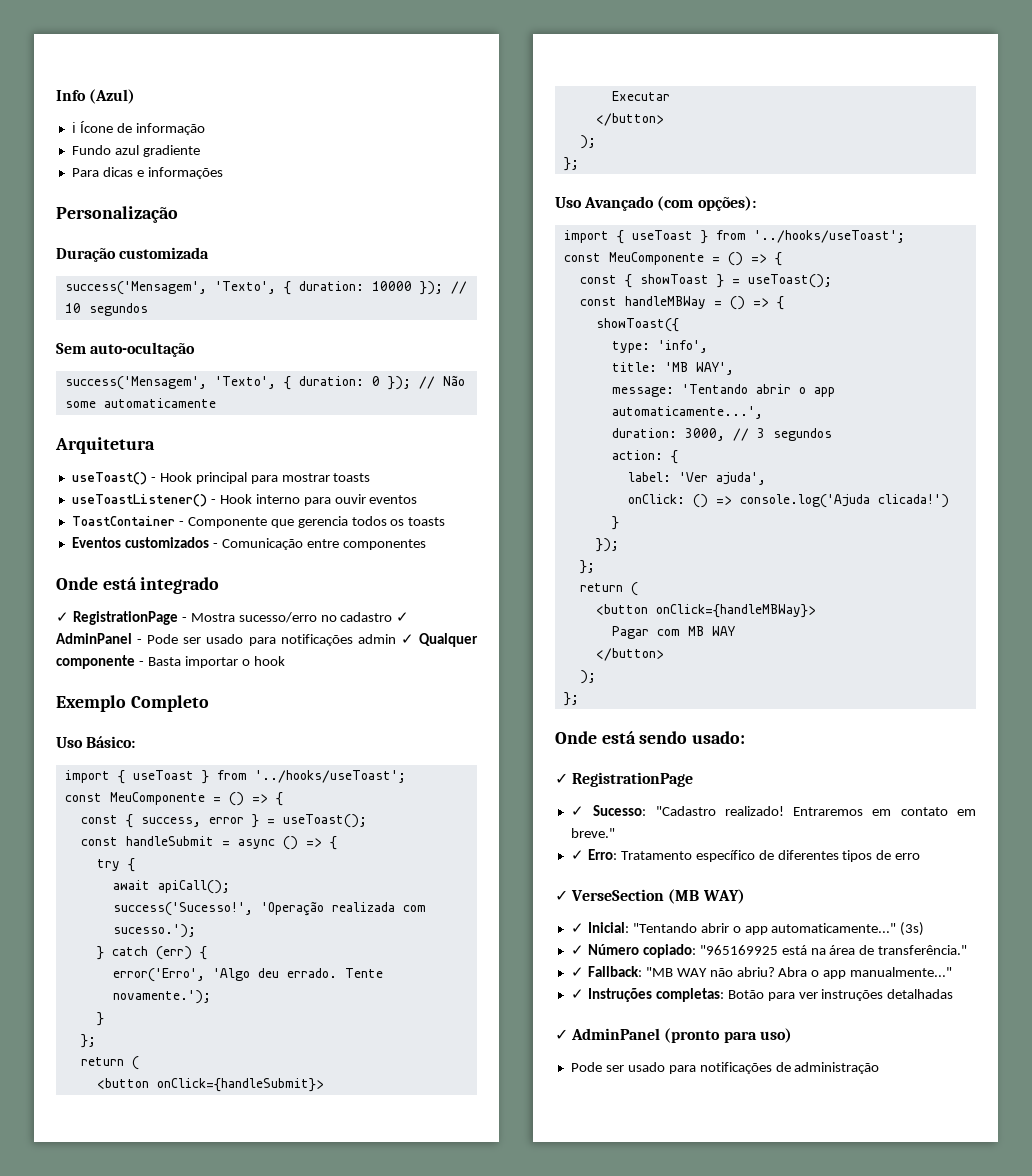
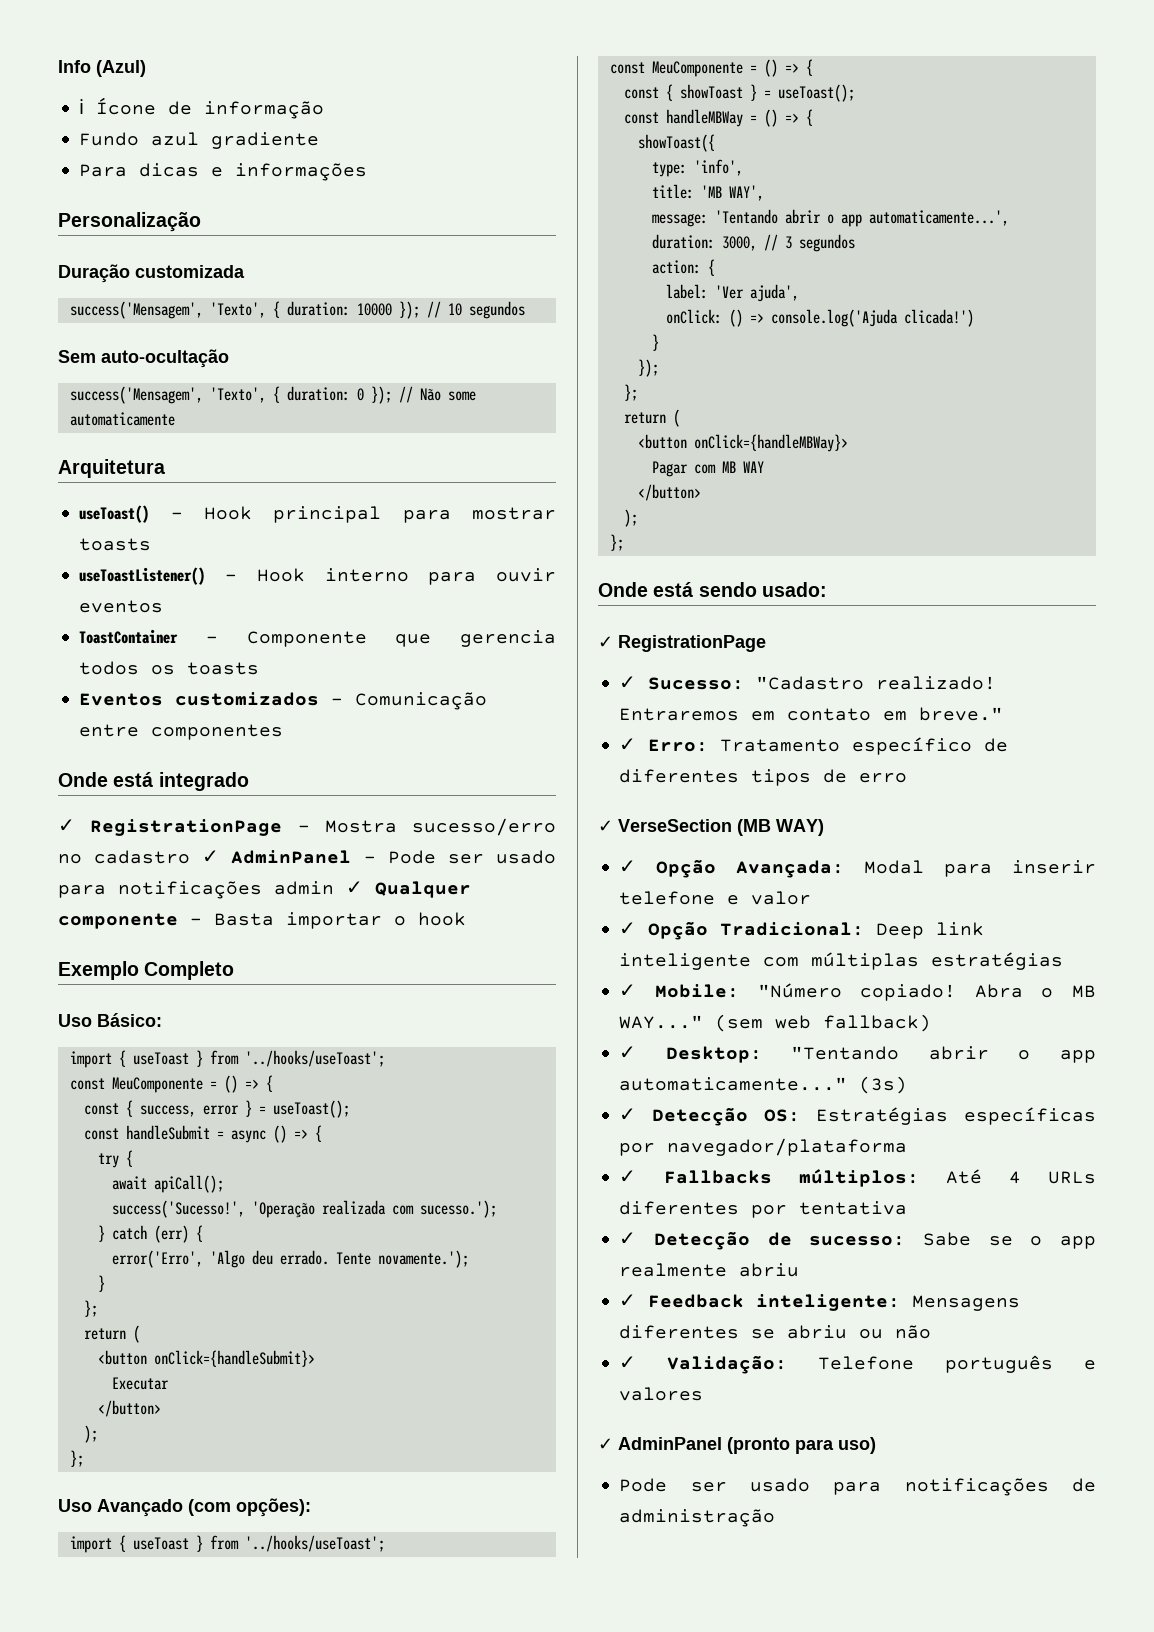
- ✓ Inicial: "Tentando abrir o app automaticamente..."
+ ✓ Opção Avançada: Modal para inserir telefone e valor
+ ✓ Opção Tradicional: Deep link inteligente com múltiplas estratégias
+ ✓ Mobile: "Número copiado! Abra o MB WAY..." (sem web fallback)
+ ✓ Desktop: "Tentando abrir o app automaticamente..."
- ✓ Número copiado: "965169925 está na área de transferência."
- ✓ Fallback: "MB WAY não abriu? Abra o app manualmente..."
- ✓ Instruções completas: Botão para ver instruções detalhadas
+ ✓ Detecção OS: Estratégias específicas por navegador/plataforma
+ ✓ Fallbacks múltiplos: Até 4 URLs diferentes por tentativa
+ ✓ Detecção de sucesso: Sabe se o app realmente abriu
+ ✓ Feedback inteligente: Mensagens diferentes se abriu ou não
+ ✓ Validação: Telefone português e valores

